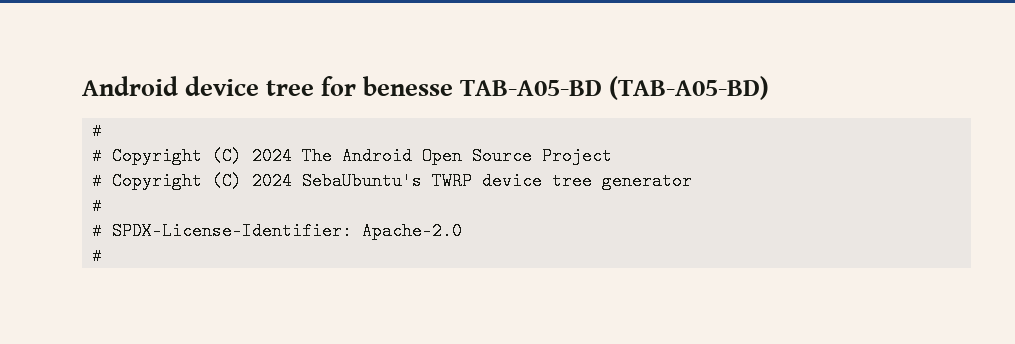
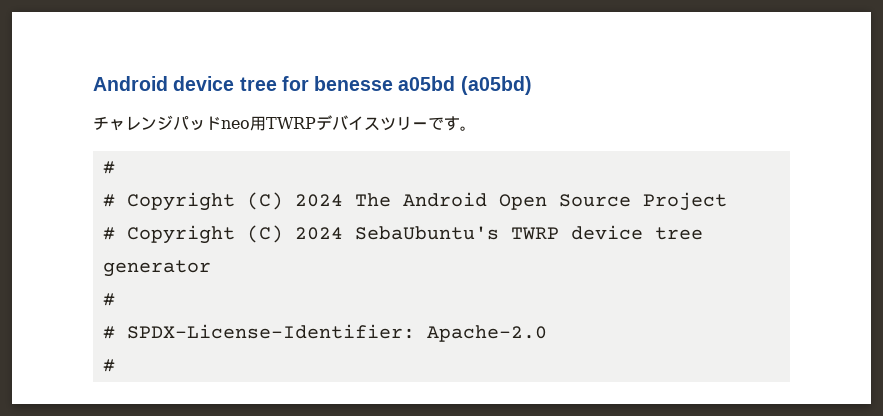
- Android device tree for benesse TAB-A05-BD (TAB-A05-BD)
+ Android device tree for benesse a05bd (a05bd)
+ チャレンジパッドneo用TWRPデバイスツリーです。

